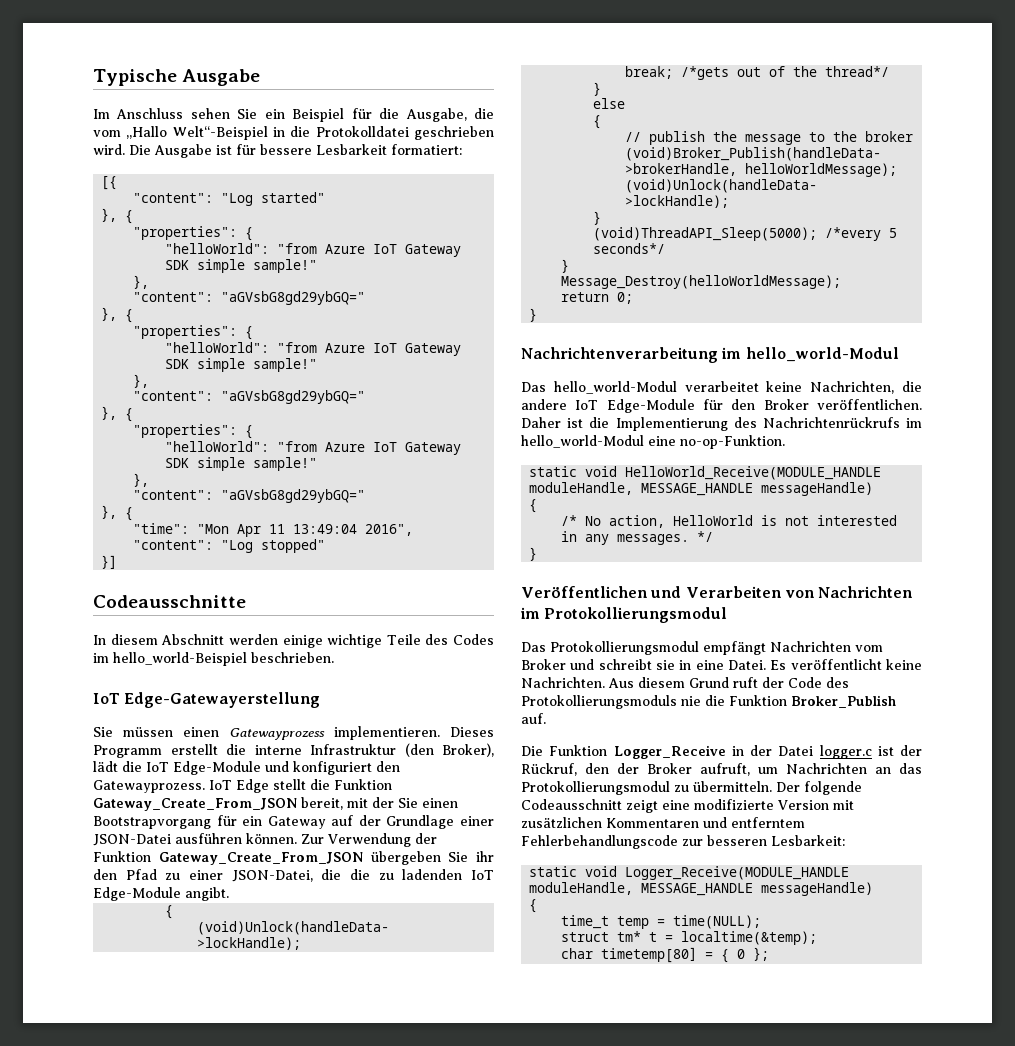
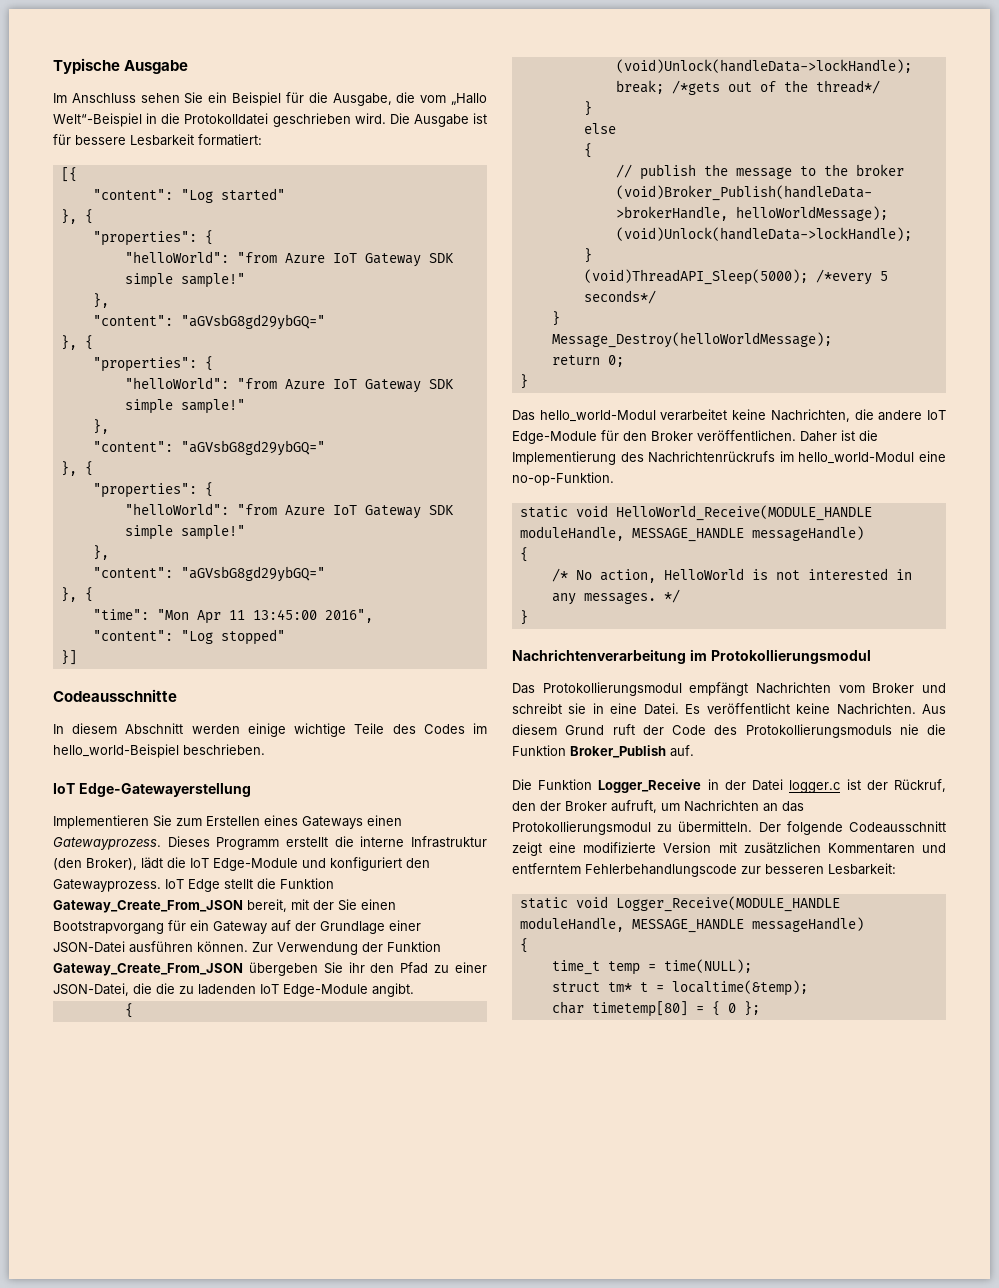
- "time": "Mon Apr 11 13:49:04 2016",
+ "time": "Mon Apr 11 13:45:00 2016",
- Sie müssen einen Gatewayprozess implementieren.
+ Implementieren Sie zum Erstellen eines Gateways einen Gatewayprozess.
- Nachrichtenverarbeitung im hello_world-Modul
- Veröffentlichen und Verarbeiten von Nachrichten im Protokollierungsmodul
+ Nachrichtenverarbeitung im Protokollierungsmodul

